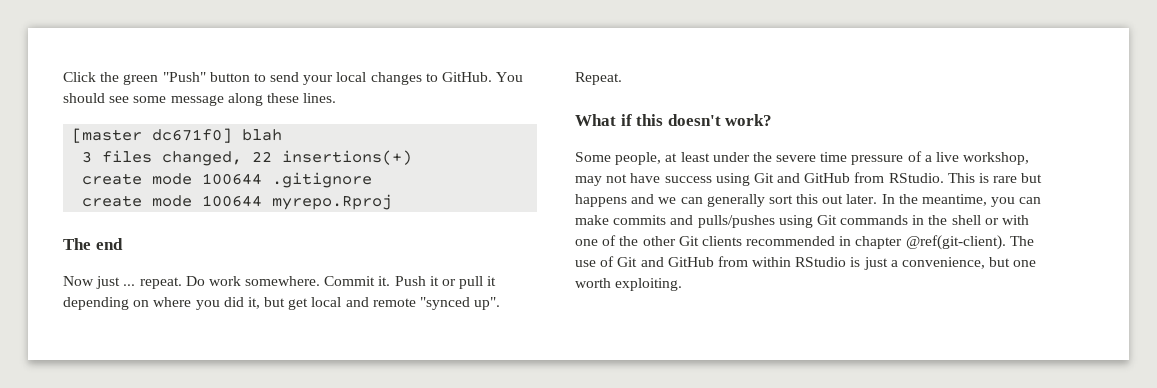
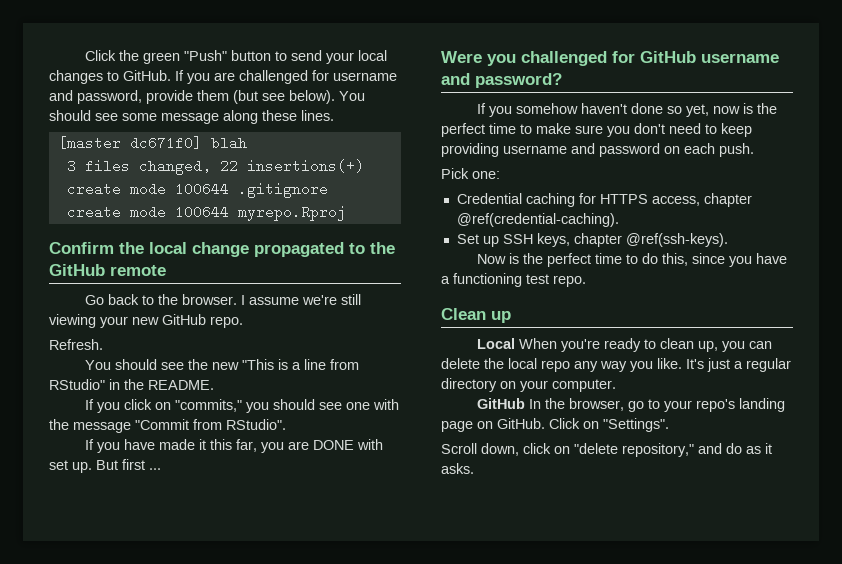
+ If you are challenged for username and password, provide them (but see below).
- The end
- Now just ... repeat. Do work somewhere. Commit it. Push it or pull it depending on where you did it, but get local and remote "synced up". Repeat.
- What if this doesn't work?
- Some people, at least under the severe time pressure of a live workshop, may not have success using Git and GitHub from RStudio. This is rare but happens and we can generally sort this out later. In the meantime, you can make commits and pulls/pushes using Git commands in the shell or with one of the other Git clients recommended in chapter @ref(git-client). The use of Git and GitHub from within RStudio is just a convenience, but one worth exploiting.
+ Confirm the local change propagated to the GitHub remote
+ Go back to the browser. I assume we're still viewing your new GitHub repo.
+ Refresh.
+ You should see the new "This is a line from RStudio" in the README.
+ If you click on "commits," you should see one with the message "Commit from RStudio".
+ If you have made it this far, you are DONE with set up. But first ...
+ Were you challenged for GitHub username and password?
+ If you somehow haven't done so yet, now is the perfect time to make sure you don't need to keep providing username and password on each push.
+ Pick one:
+ Credential caching for HTTPS access, chapter @ref(credential-caching).
+ Set up SSH keys, chapter @ref(ssh-keys).
+ Now is the perfect time to do this, since you have a functioning test repo.
+ Clean up
+ Local When you're ready to clean up, you can delete the local repo any way you like. It's just a regular directory on your computer.
+ GitHub In the browser, go to your repo's landing page on GitHub. Click on "Settings".
+ Scroll down, click on "delete repository," and do as it asks.

